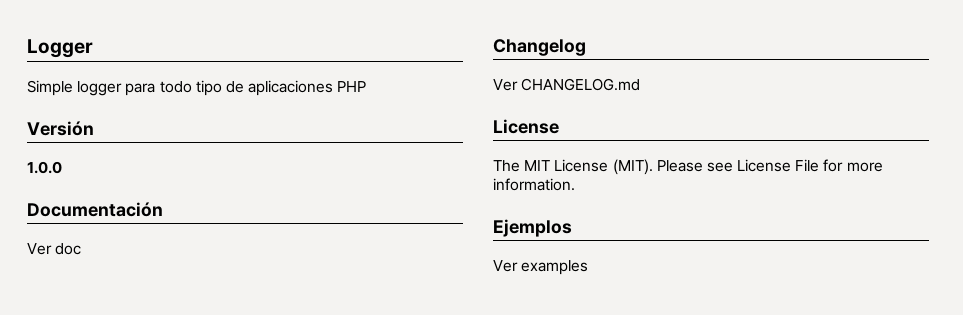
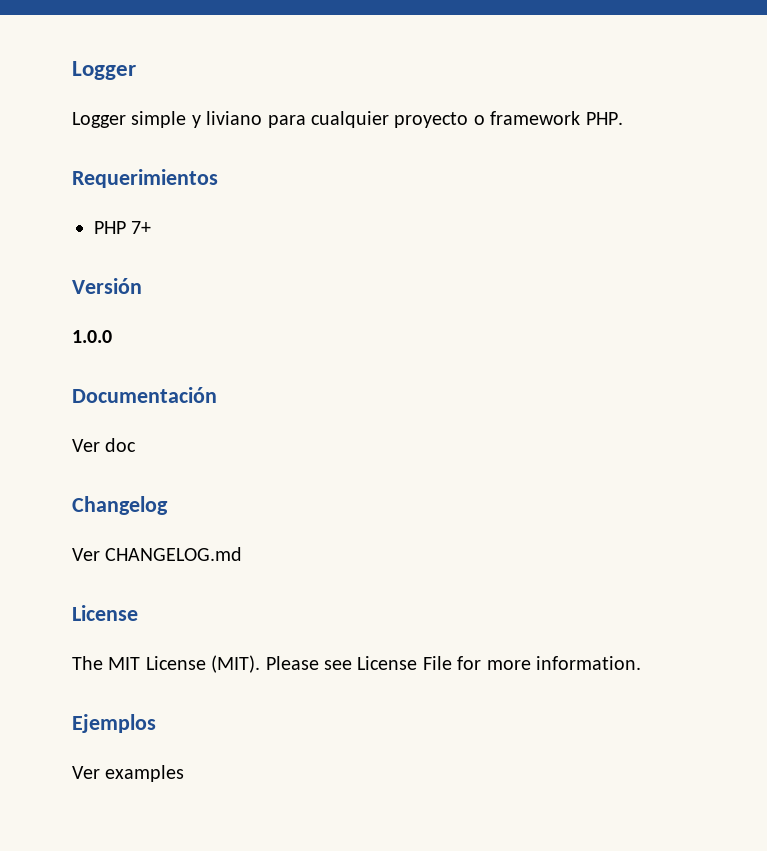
- Simple logger para todo tipo de aplicaciones PHP
+ Logger simple y liviano para cualquier proyecto o framework PHP.
+ Requerimientos
+ PHP 7+

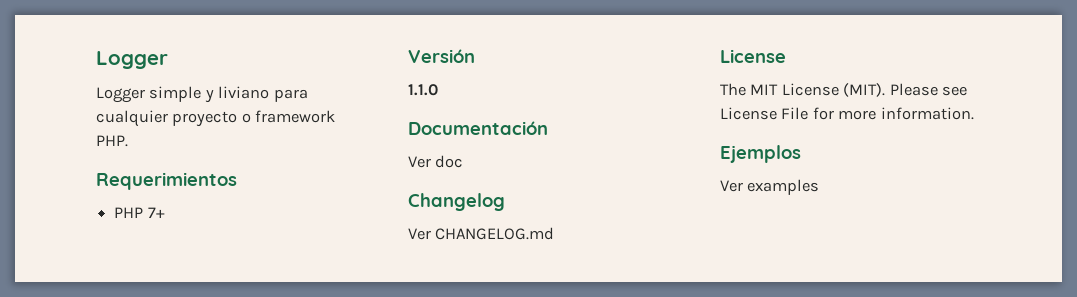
- 1.0.0
+ 1.1.0

